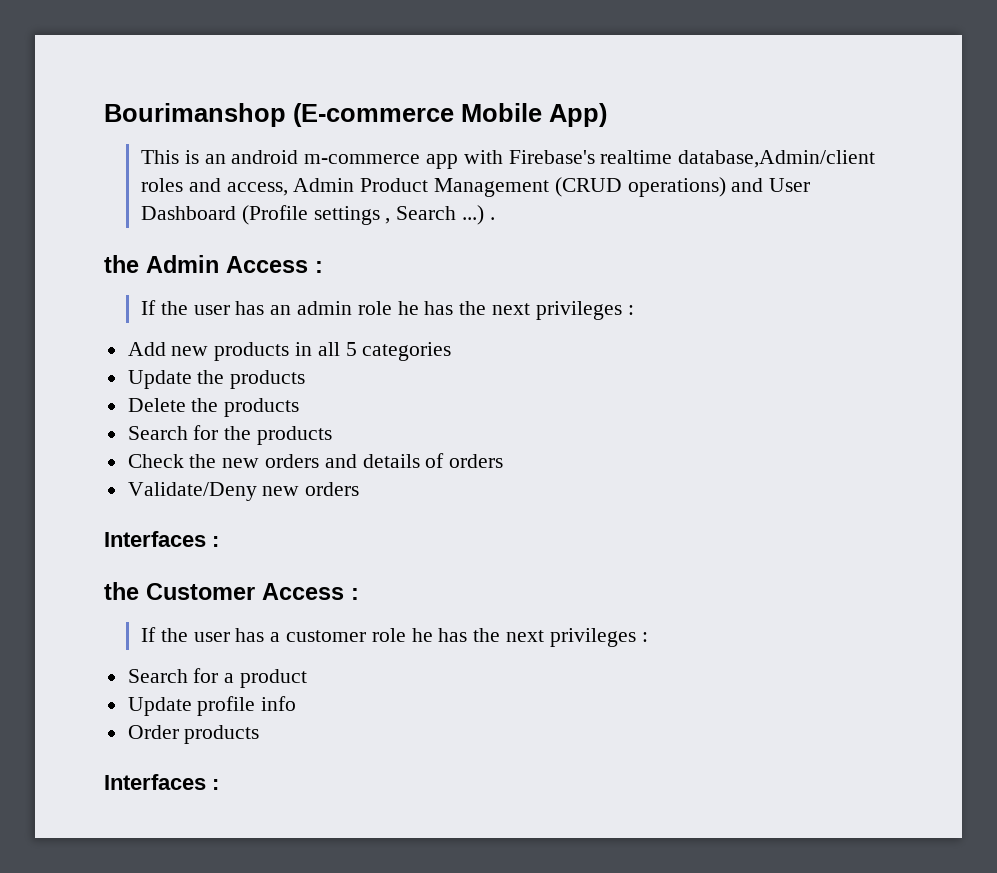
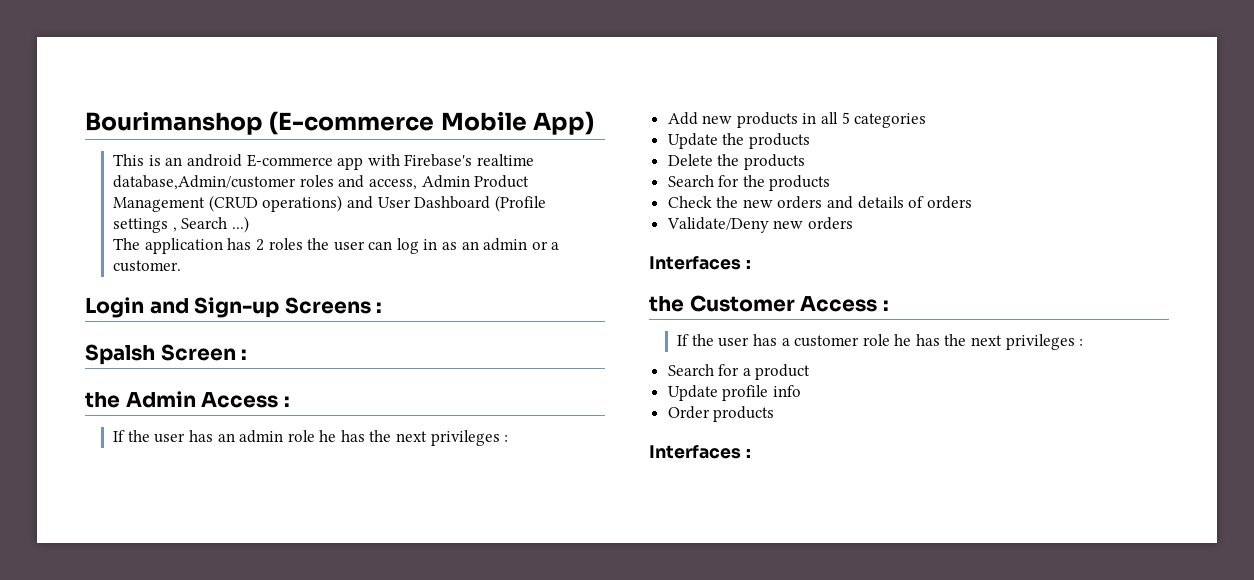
- This is an android m-commerce app with Firebase's realtime database,Admin/client roles and access, Admin Product Management (CRUD operations) and User Dashboard (Profile settings , Search ...) .
+ This is an android E-commerce app with Firebase's realtime database,Admin/customer roles and access, Admin Product Management (CRUD operations) and User Dashboard (Profile settings , Search ...)
+ The application has 2 roles the user can log in as an admin or a customer.
+ Login and Sign-up Screens :
+ Spalsh Screen :

